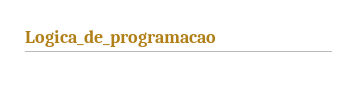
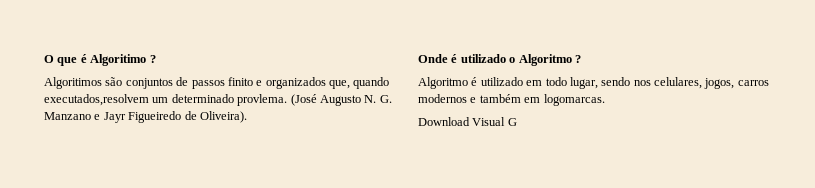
- Logica_de_programacao
+ O que é Algoritimo ?
+ Algoritimos são conjuntos de passos finito e organizados que, quando executados,resolvem um determinado provlema. (José Augusto N. G. Manzano e Jayr Figueiredo de Oliveira).
+ Onde é utilizado o Algoritmo ?
+ Algoritmo é utilizado em todo lugar, sendo nos celulares, jogos, carros modernos e também em logomarcas.
+ Download Visual G

